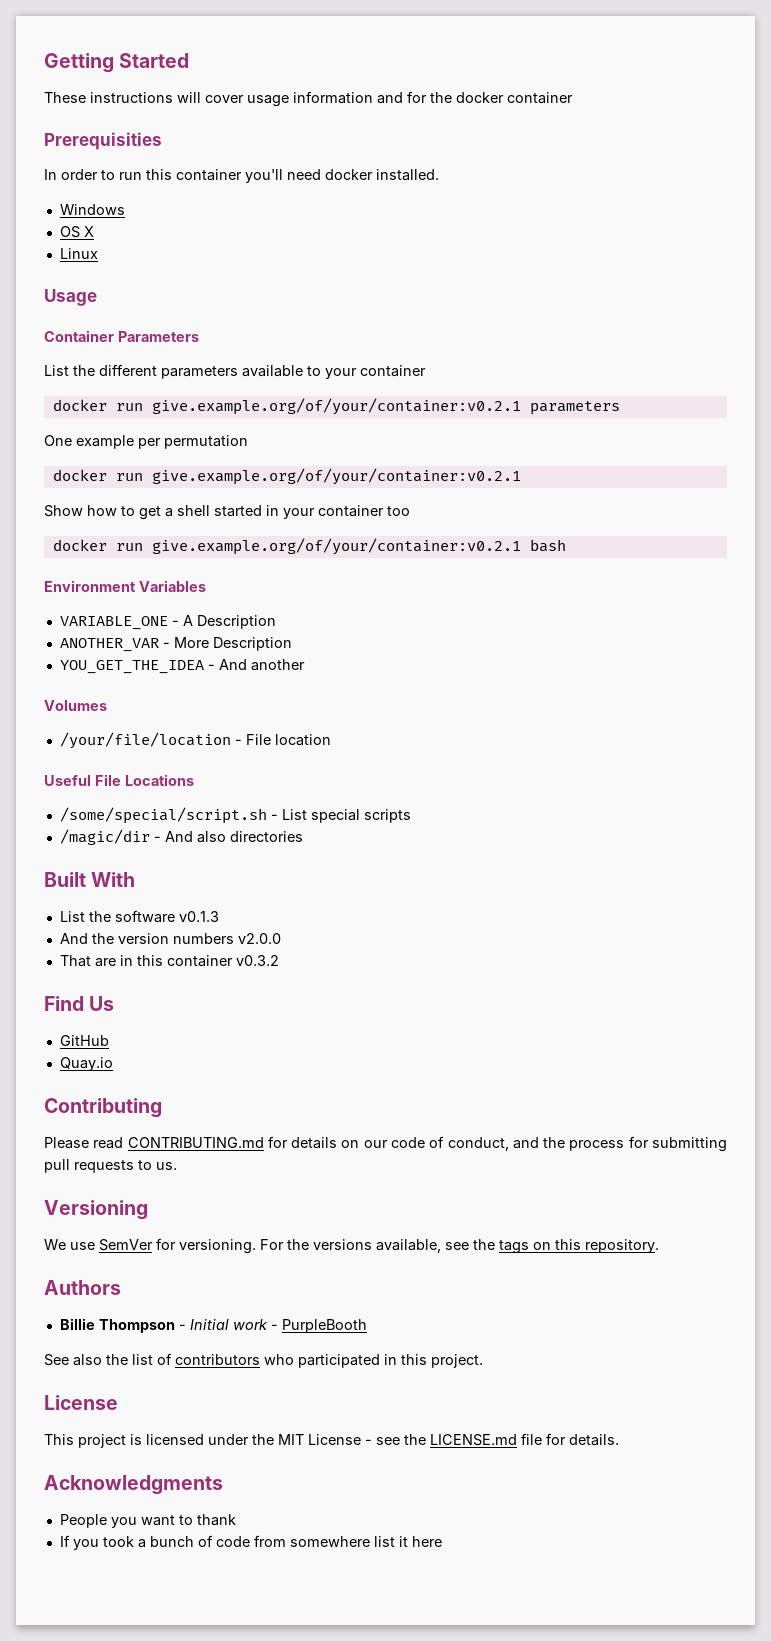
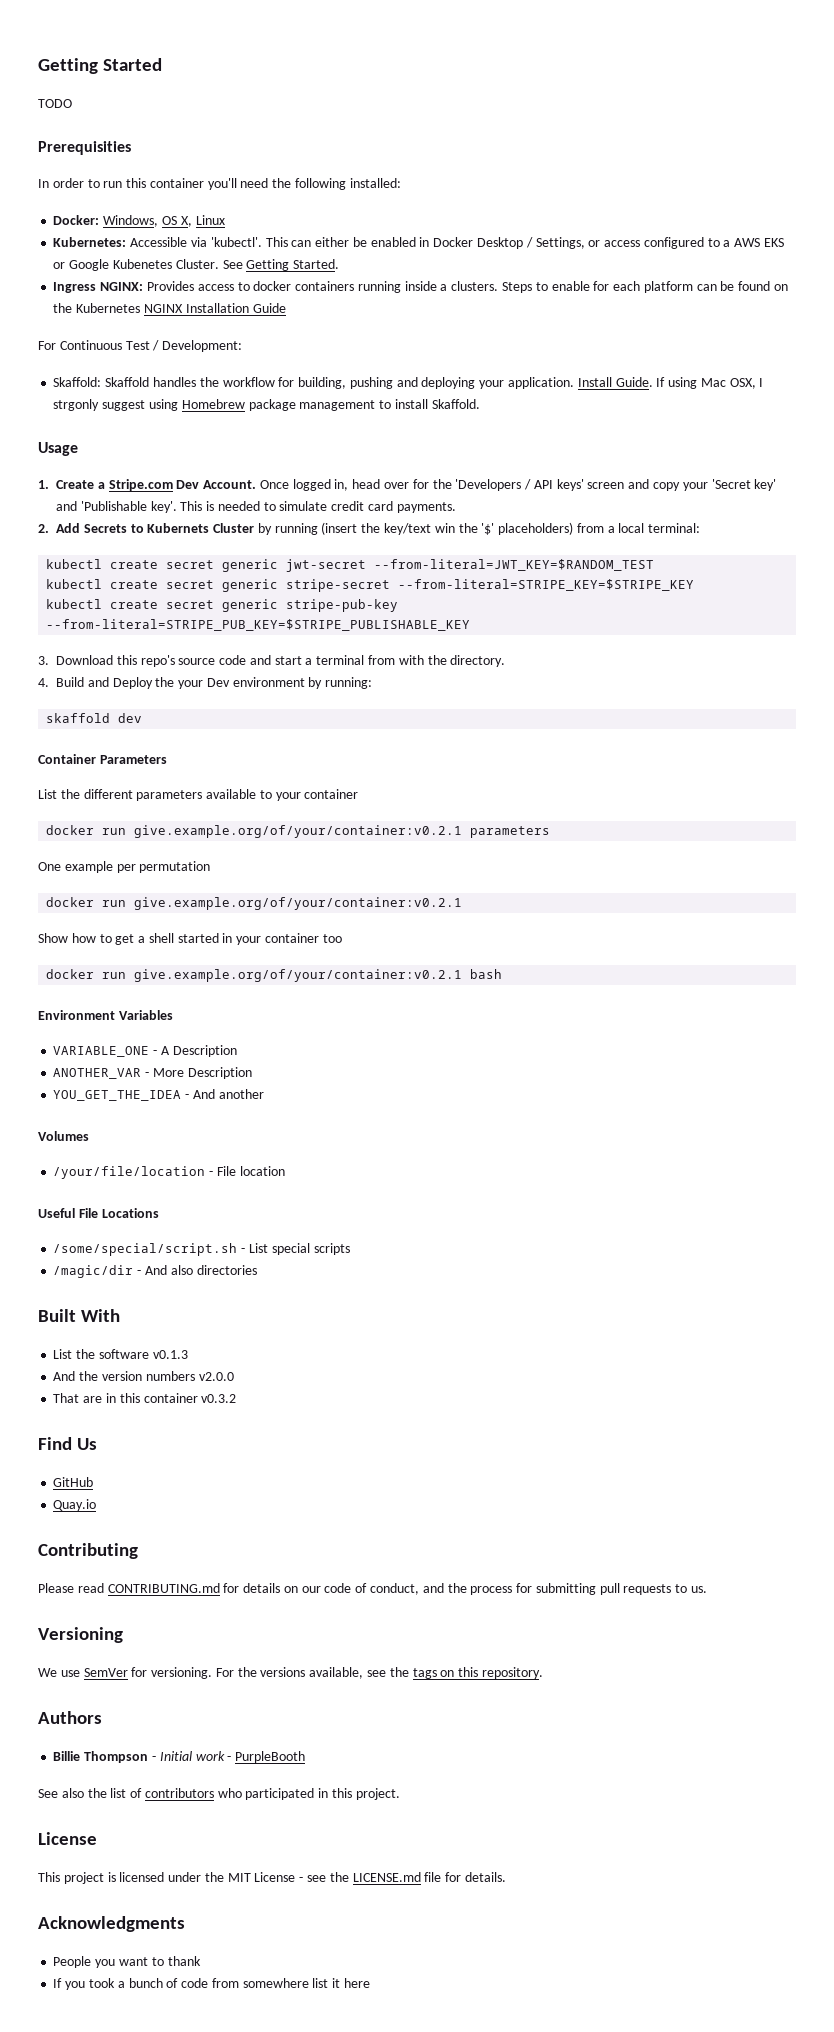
- These instructions will cover usage information and for the docker container
+ TODO
- In order to run this container you'll need docker installed.
- Windows
- OS X
- Linux
+ In order to run this container you'll need the following installed:
+ Docker: Windows, OS X, Linux
+ Kubernetes: Accessible via 'kubectl'. This can either be enabled in Docker Desktop / Settings, or access configured to a AWS EKS or Google Kubenetes Cluster. See Getting Started.
+ Ingress NGINX: Provides access to docker containers running inside a clusters. Steps to enable for each platform can be found on the Kubernetes NGINX Installation Guide
+ For Continuous Test / Development:
+ Skaffold: Skaffold handles the workflow for building, pushing and deploying your application. Install Guide. If using Mac OSX, I strgonly suggest using Homebrew package management to install Skaffold.
  Usage
+ 1. Create a Stripe.com Dev Account. Once logged in, head over for the 'Developers / API keys' screen and copy your 'Secret key' and 'Publishable key'. This is needed to simulate credit card payments.
+ 2. Add Secrets to Kubernets Cluster by running (insert the key/text win the '$' placeholders) from a local terminal:
+ kubectl create secret generic jwt-secret --from-literal=JWT_KEY=$RANDOM_TEST
+ kubectl create secret generic stripe-secret --from-literal=STRIPE_KEY=$STRIPE_KEY
+ kubectl create secret generic stripe-pub-key --from-literal=STRIPE_PUB_KEY=$STRIPE_PUBLISHABLE_KEY
+ 3. Download this repo's source code and start a terminal from with the directory.
+ 4. Build and Deploy the your Dev environment by running:
+ skaffold dev

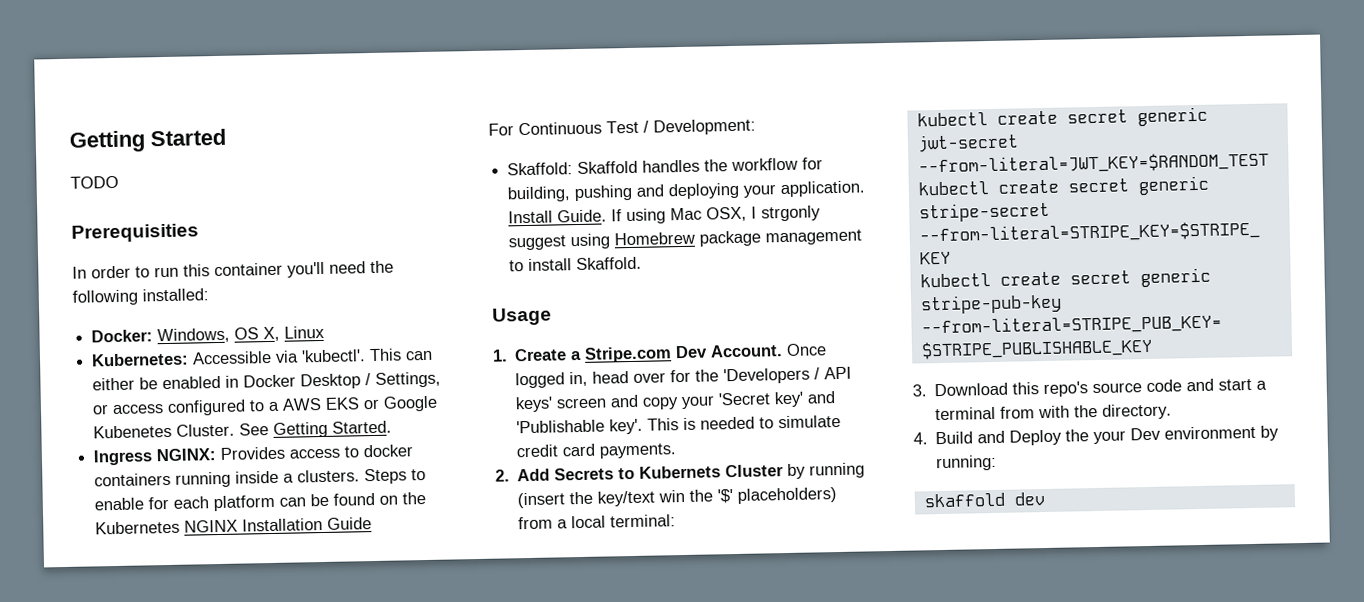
- Container Parameters
- List the different parameters available to your container
- docker run give.example.org/of/your/container:v0.2.1 parameters
- One example per permutation
- docker run give.example.org/of/your/container:v0.2.1
- Show how to get a shell started in your container too
- docker run give.example.org/of/your/container:v0.2.1 bash
- Environment Variables
- VARIABLE_ONE - A Description
- ANOTHER_VAR - More Description
- YOU_GET_THE_IDEA - And another
- Volumes
- /your/file/location - File location
- Useful File Locations
- /some/special/script.sh - List special scripts
- /magic/dir - And also directories
- Built With
- List the software v0.1.3
- And the version numbers v2.0.0
- That are in this container v0.3.2
- Find Us
- GitHub
- Quay.io
- Contributing
- Please read CONTRIBUTING.md for details on our code of conduct, and the process for submitting pull requests to us.
- Versioning
- We use SemVer for versioning. For the versions available, see the tags on this repository.
- Authors
- Billie Thompson - Initial work - PurpleBooth
- See also the list of contributors who participated in this project.
- License
- This project is licensed under the MIT License - see the LICENSE.md file for details.
- Acknowledgments
- People you want to thank
- If you took a bunch of code from somewhere list it here

